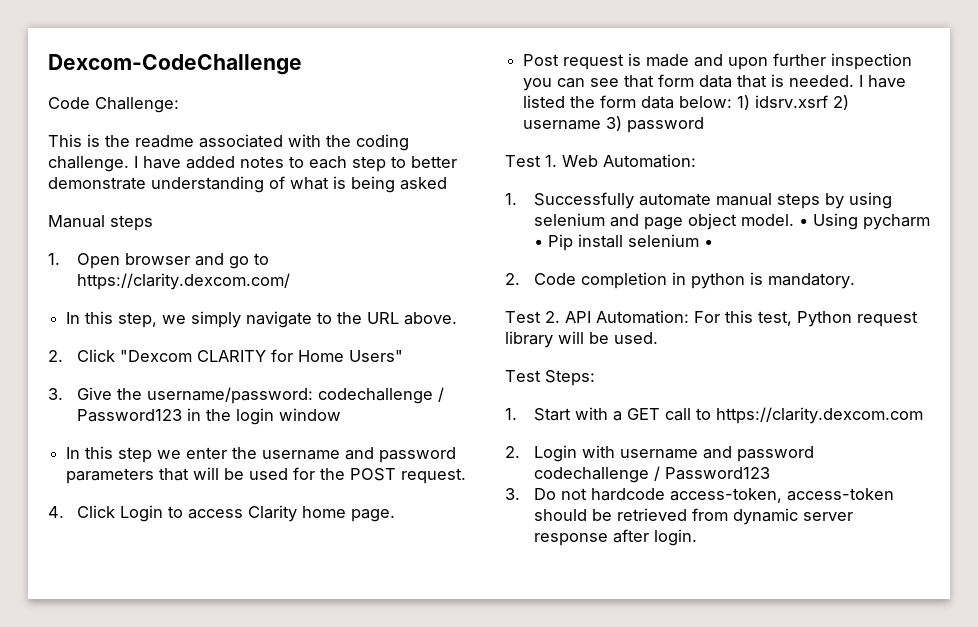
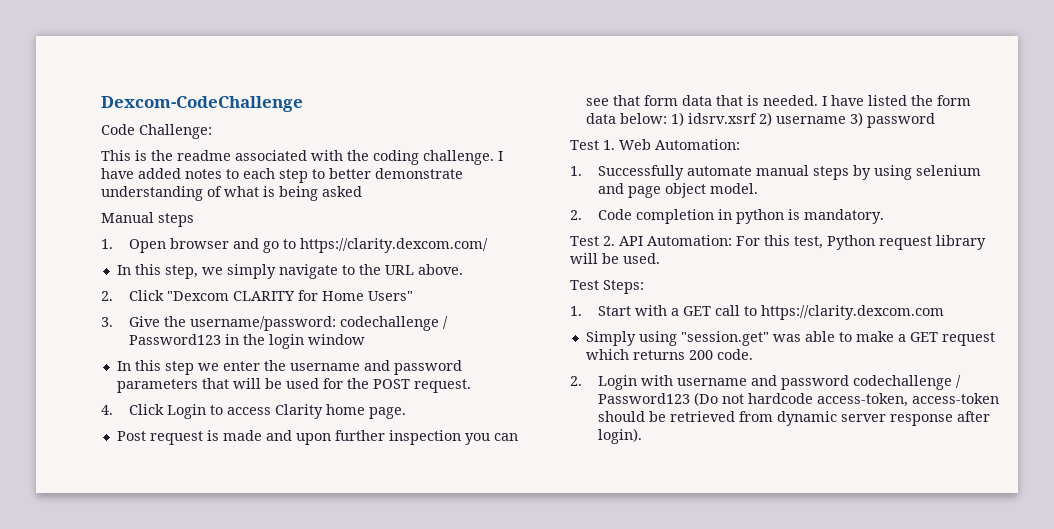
- • Using pycharm • Pip install selenium •
+ Simply using "session.get" was able to make a GET request which returns 200 code.
- 2. Login with username and password codechallenge / Password123
- 3. Do not hardcode access-token, access-token should be retrieved from dynamic server response after login.
+ 2. Login with username and password codechallenge / Password123 (Do not hardcode access-token, access-token should be retrieved from dynamic server response after login).

